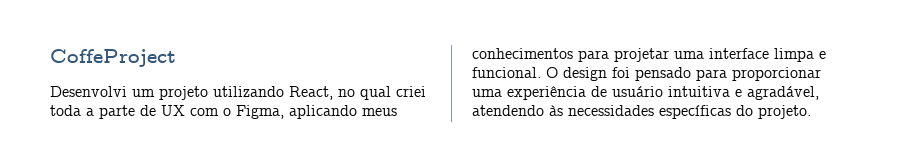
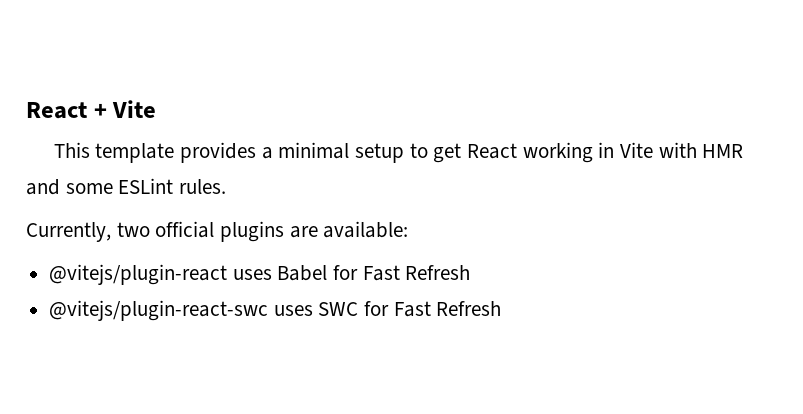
- CoffeProject
- Desenvolvi um projeto utilizando React, no qual criei toda a parte de UX com o Figma, aplicando meus conhecimentos para projetar uma interface limpa e funcional. O design foi pensado para proporcionar uma experiência de usuário intuitiva e agradável, atendendo às necessidades específicas do projeto.
+ React + Vite
+ This template provides a minimal setup to get React working in Vite with HMR and some ESLint rules.
+ Currently, two official plugins are available:
+ @vitejs/plugin-react uses Babel for Fast Refresh
+ @vitejs/plugin-react-swc uses SWC for Fast Refresh

